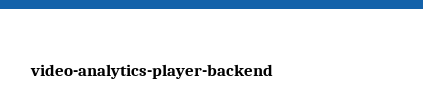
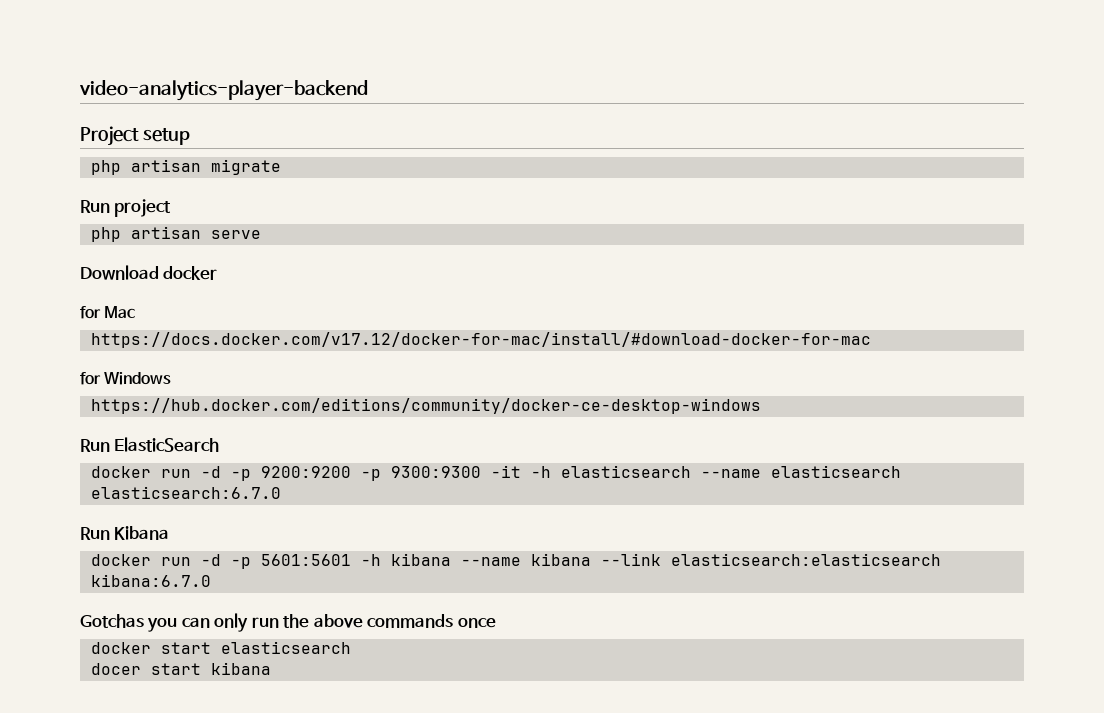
+ Project setup
+ php artisan migrate
+ Run project
+ php artisan serve
+ Download docker
+ for Mac
+ https://docs.docker.com/v17.12/docker-for-mac/install/#download-docker-for-mac
+ for Windows
+ https://hub.docker.com/editions/community/docker-ce-desktop-windows
+ Run ElasticSearch
+ docker run -d -p 9200:9200 -p 9300:9300 -it -h elasticsearch --name elasticsearch elasticsearch:6.7.0
+ Run Kibana
+ docker run -d -p 5601:5601 -h kibana --name kibana --link elasticsearch:elasticsearch kibana:6.7.0
+ Gotchas you can only run the above commands once
+ docker start elasticsearch
+ docer start kibana

